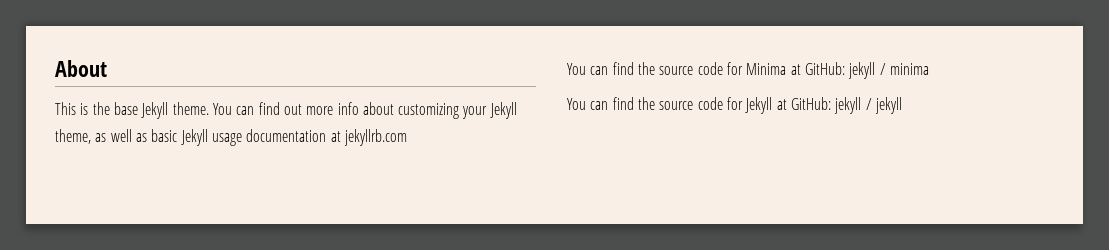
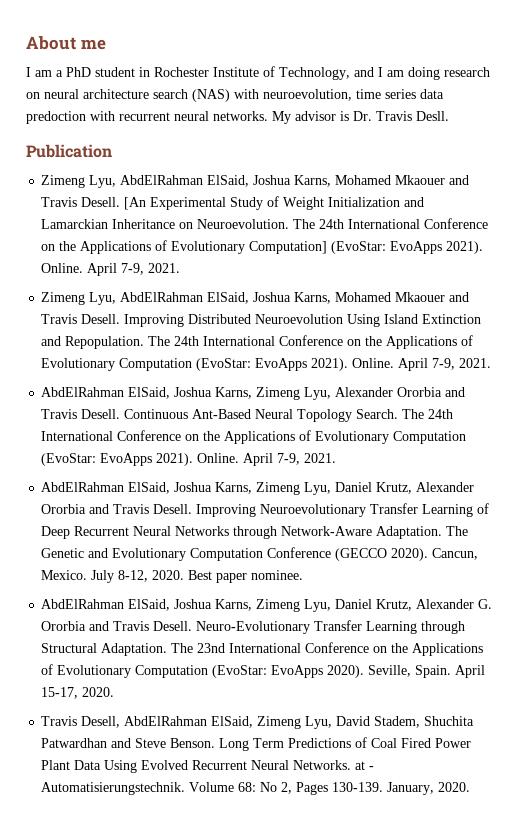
- About
- This is the base Jekyll theme. You can find out more info about customizing your Jekyll theme, as well as basic Jekyll usage documentation at jekyllrb.com
- You can find the source code for Minima at GitHub: jekyll / minima
- You can find the source code for Jekyll at GitHub: jekyll / jekyll
+ About me
+ I am a PhD student in Rochester Institute of Technology, and I am doing research on neural architecture search (NAS) with neuroevolution, time series data predoction with recurrent neural networks. My advisor is Dr. Travis Desll.
+ Publication
+ Zimeng Lyu, AbdElRahman ElSaid, Joshua Karns, Mohamed Mkaouer and Travis Desell. [An Experimental Study of Weight Initialization and Lamarckian Inheritance on Neuroevolution. The 24th International Conference on the Applications of Evolutionary Computation] (EvoStar: EvoApps 2021). Online. April 7-9, 2021.
+ Zimeng Lyu, AbdElRahman ElSaid, Joshua Karns, Mohamed Mkaouer and Travis Desell. Improving Distributed Neuroevolution Using Island Extinction and Repopulation. The 24th International Conference on the Applications of Evolutionary Computation (EvoStar: EvoApps 2021). Online. April 7-9, 2021.
+ AbdElRahman ElSaid, Joshua Karns, Zimeng Lyu, Alexander Ororbia and Travis Desell. Continuous Ant-Based Neural Topology Search. The 24th International Conference on the Applications of Evolutionary Computation (EvoStar: EvoApps 2021). Online. April 7-9, 2021.
+ AbdElRahman ElSaid, Joshua Karns, Zimeng Lyu, Daniel Krutz, Alexander Ororbia and Travis Desell. Improving Neuroevolutionary Transfer Learning of Deep Recurrent Neural Networks through Network-Aware Adaptation. The Genetic and Evolutionary Computation Conference (GECCO 2020). Cancun, Mexico. July 8-12, 2020. Best paper nominee.
+ AbdElRahman ElSaid, Joshua Karns, Zimeng Lyu, Daniel Krutz, Alexander G. Ororbia and Travis Desell. Neuro-Evolutionary Transfer Learning through Structural Adaptation. The 23nd International Conference on the Applications of Evolutionary Computation (EvoStar: EvoApps 2020). Seville, Spain. April 15-17, 2020.
+ Travis Desell, AbdElRahman ElSaid, Zimeng Lyu, David Stadem, Shuchita Patwardhan and Steve Benson. Long Term Predictions of Coal Fired Power Plant Data Using Evolved Recurrent Neural Networks. at - Automatisierungstechnik. Volume 68: No 2, Pages 130-139. January, 2020.

